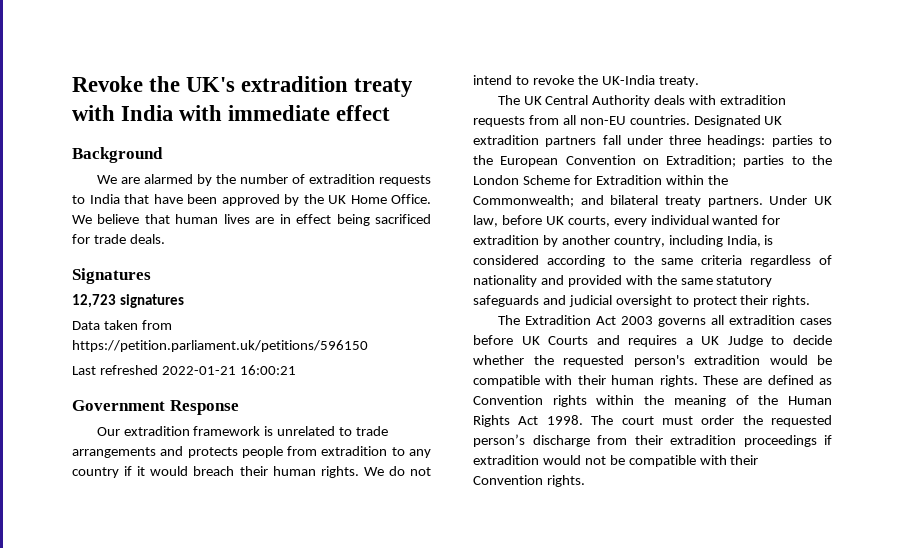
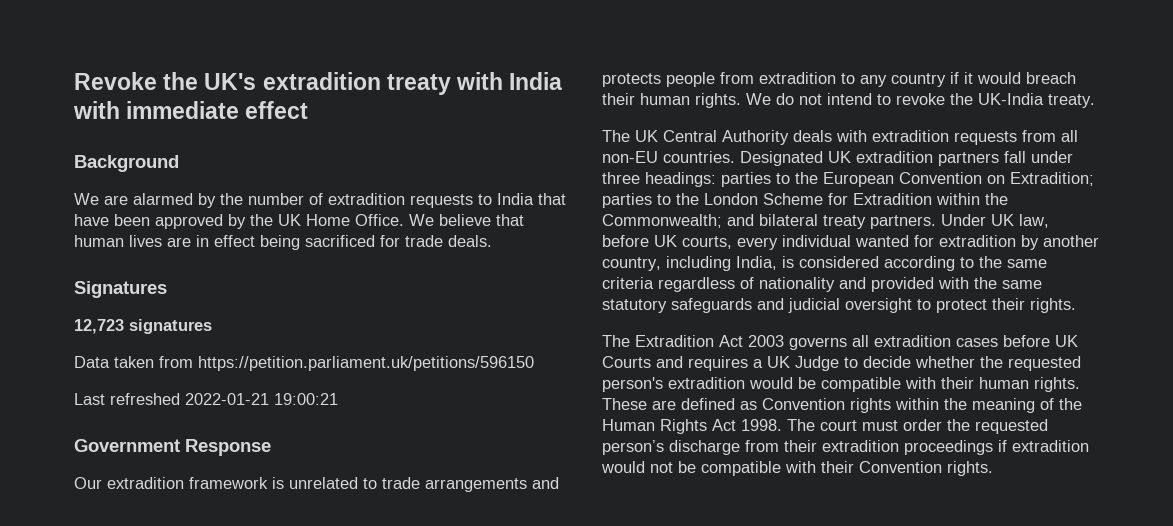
- Last refreshed 2022-01-21 16:00:21
+ Last refreshed 2022-01-21 19:00:21

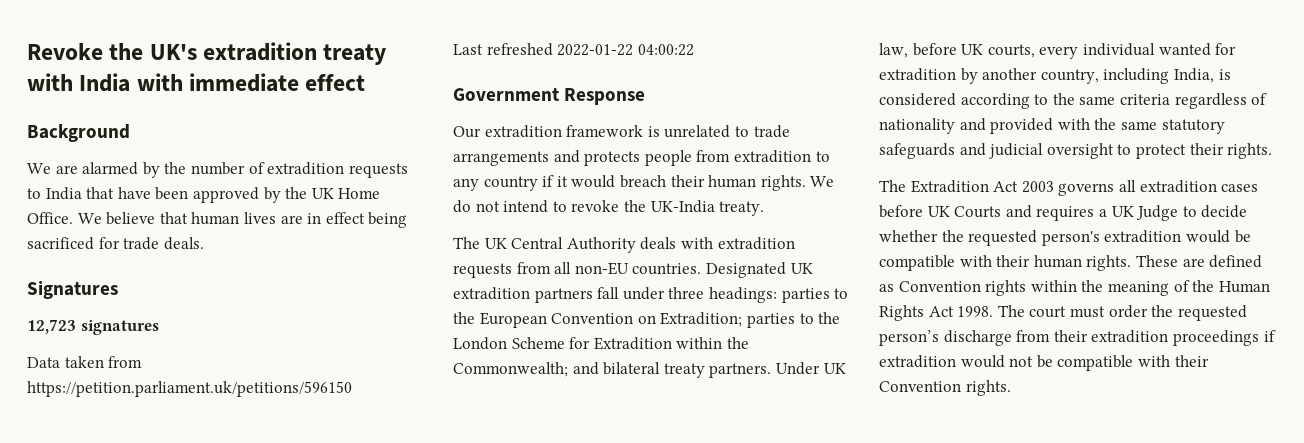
- Last refreshed 2022-01-21 19:00:21
+ Last refreshed 2022-01-22 04:00:22

